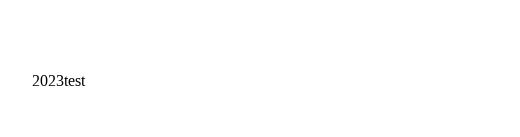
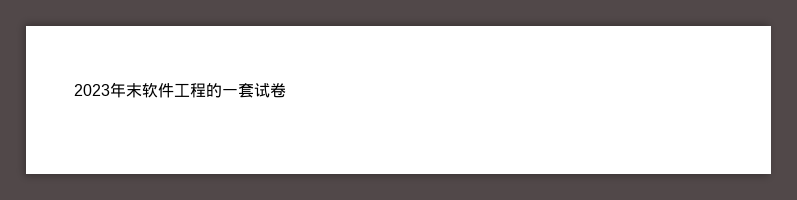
- 2023test
+ 2023年末软件工程的一套试卷

